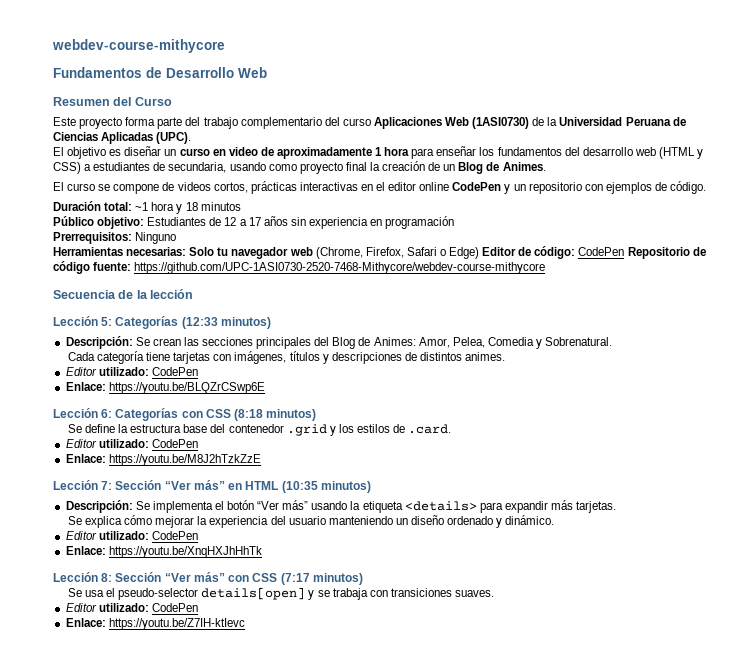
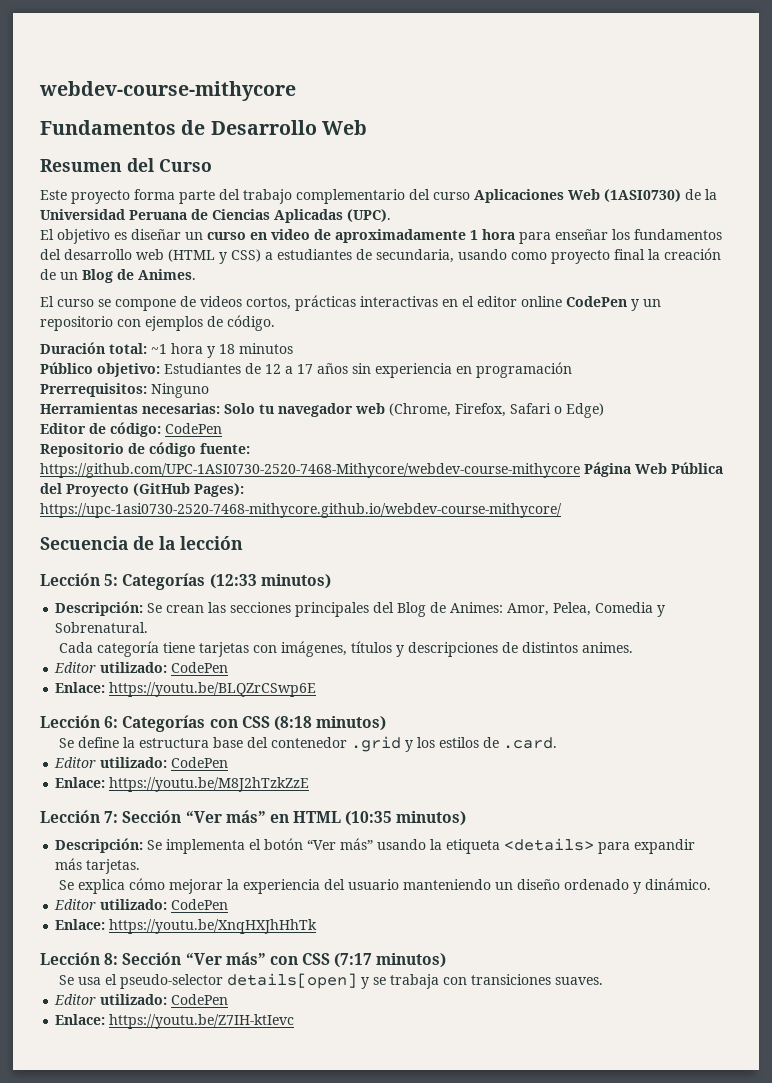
- Herramientas necesarias: Solo tu navegador web (Chrome, Firefox, Safari o Edge) Editor de código: CodePen Repositorio de código fuente: https://github.com/UPC-1ASI0730-2520-7468-Mithycore/webdev-course-mithycore
+ Herramientas necesarias: Solo tu navegador web (Chrome, Firefox, Safari o Edge)
+ Editor de código: CodePen
+ Repositorio de código fuente: https://github.com/UPC-1ASI0730-2520-7468-Mithycore/webdev-course-mithycore Página Web Pública del Proyecto (GitHub Pages): https://upc-1asi0730-2520-7468-mithycore.github.io/webdev-course-mithycore/

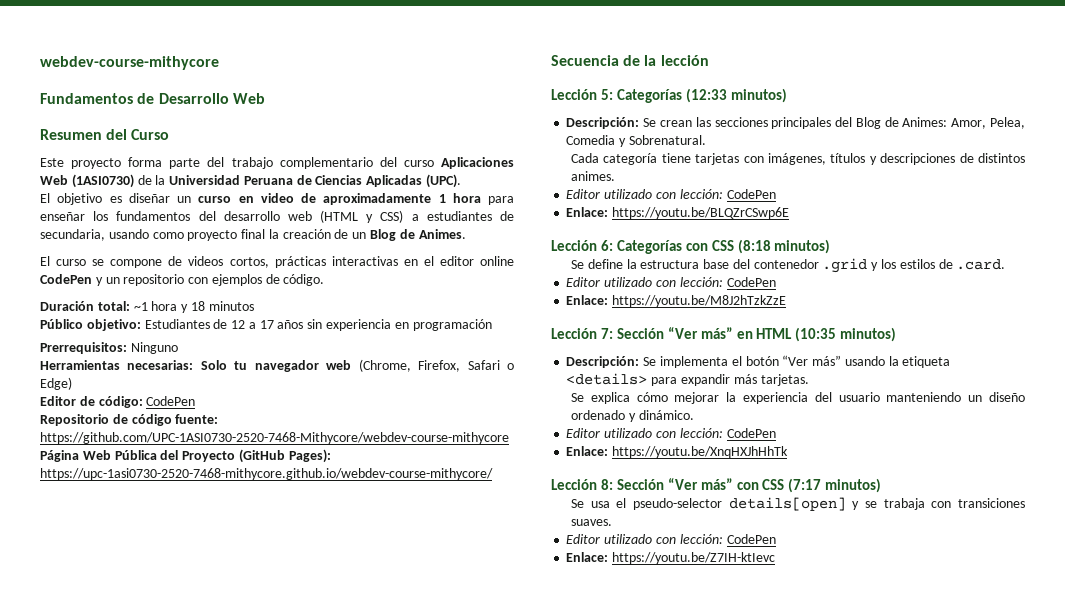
  Cada categoría tiene tarjetas con imágenes, títulos y descripciones de distintos animes.
- Editor utilizado: CodePen
+ Editor utilizado con lección: CodePen
  Se define la estructura base del contenedor .grid y los estilos de .card.
- Editor utilizado: CodePen
+ Editor utilizado con lección: CodePen
  Se explica cómo mejorar la experiencia del usuario manteniendo un diseño ordenado y dinámico.
- Editor utilizado: CodePen
+ Editor utilizado con lección: CodePen
  Se usa el pseudo-selector details[open] y se trabaja con transiciones suaves.
- Editor utilizado: CodePen
+ Editor utilizado con lección: CodePen

